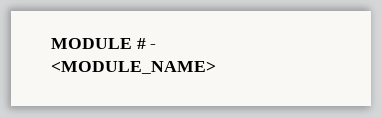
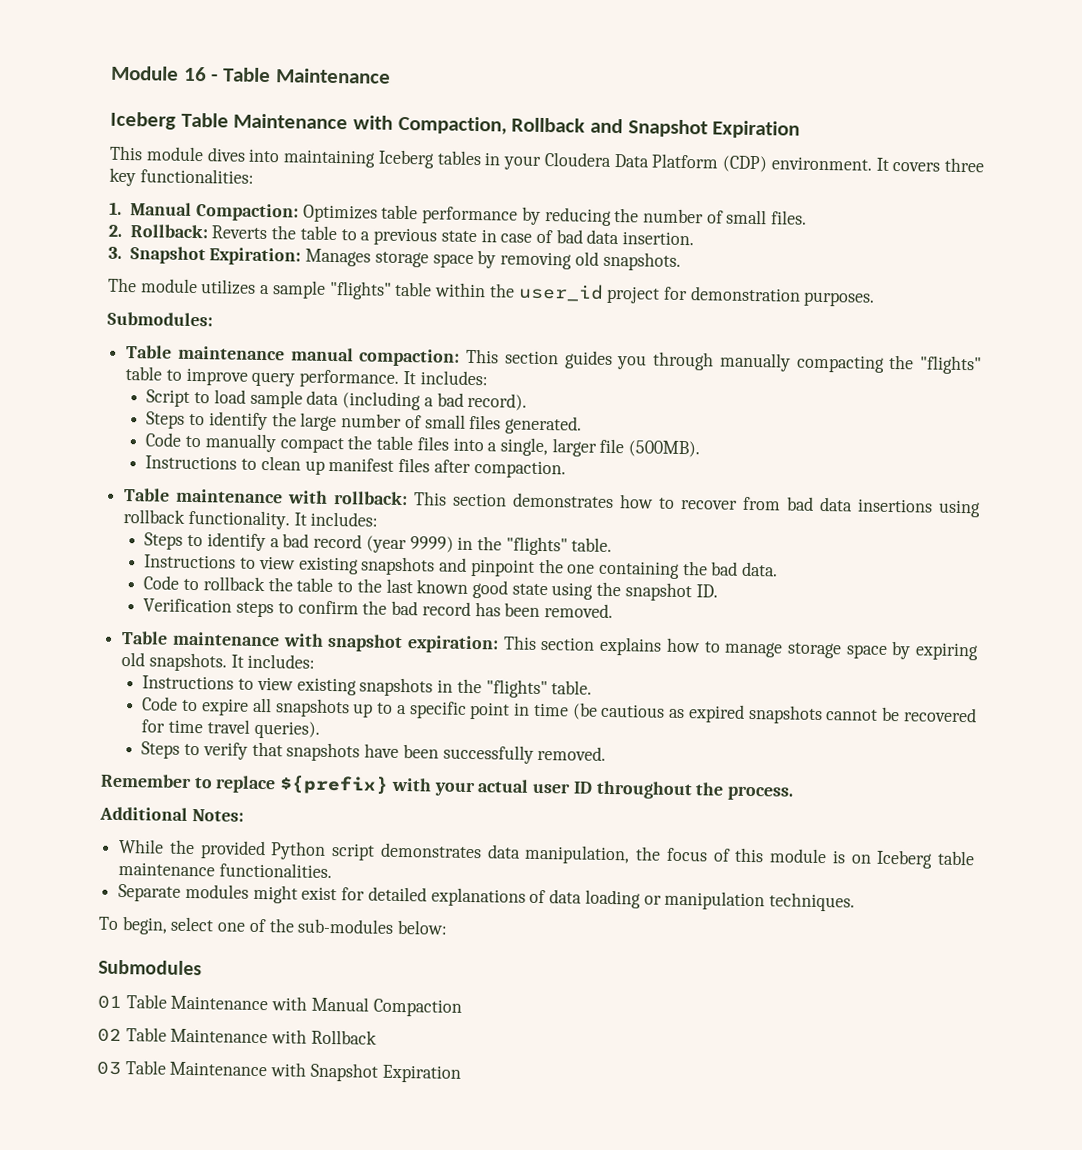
- MODULE # - <MODULE_NAME>
+ Module 16 - Table Maintenance
+ Iceberg Table Maintenance with Compaction, Rollback and Snapshot Expiration
+ This module dives into maintaining Iceberg tables in your Cloudera Data Platform (CDP) environment. It covers three key functionalities:
+ 1. Manual Compaction: Optimizes table performance by reducing the number of small files.
+ 2. Rollback: Reverts the table to a previous state in case of bad data insertion.
+ 3. Snapshot Expiration: Manages storage space by removing old snapshots.
+ The module utilizes a sample "flights" table within the user_id project for demonstration purposes.
+ Submodules:
+ Table maintenance manual compaction: This section guides you through manually compacting the "flights" table to improve query performance. It includes:
+ Script to load sample data (including a bad record).
+ Steps to identify the large number of small files generated.
+ Code to manually compact the table files into a single, larger file (500MB).
+ Instructions to clean up manifest files after compaction.
+ Table maintenance with rollback: This section demonstrates how to recover from bad data insertions using rollback functionality. It includes:
+ Steps to identify a bad record (year 9999) in the "flights" table.
+ Instructions to view existing snapshots and pinpoint the one containing the bad data.
+ Code to rollback the table to the last known good state using the snapshot ID.
+ Verification steps to confirm the bad record has been removed.
+ Table maintenance with snapshot expiration: This section explains how to manage storage space by expiring old snapshots. It includes:
+ Instructions to view existing snapshots in the "flights" table.
+ Code to expire all snapshots up to a specific point in time (be cautious as expired snapshots cannot be recovered for time travel queries).
+ Steps to verify that snapshots have been successfully removed.
+ Remember to replace ${prefix} with your actual user ID throughout the process.
+ Additional Notes:
+ While the provided Python script demonstrates data manipulation, the focus of this module is on Iceberg table maintenance functionalities.
+ Separate modules might exist for detailed explanations of data loading or manipulation techniques.
+ To begin, select one of the sub-modules below:
+ Submodules
+ 01 Table Maintenance with Manual Compaction
+ 02 Table Maintenance with Rollback
+ 03 Table Maintenance with Snapshot Expiration

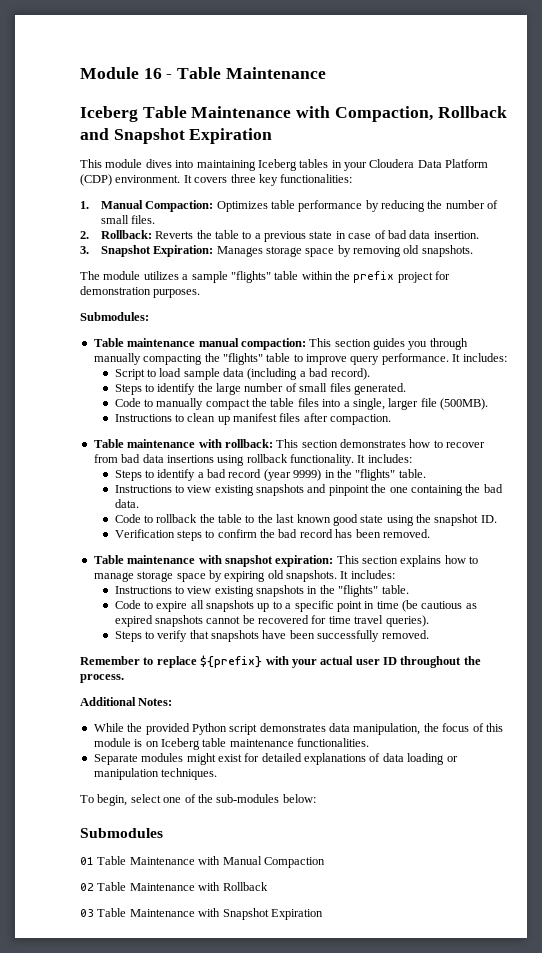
- The module utilizes a sample "flights" table within the user_id project for demonstration purposes.
+ The module utilizes a sample "flights" table within the prefix project for demonstration purposes.

